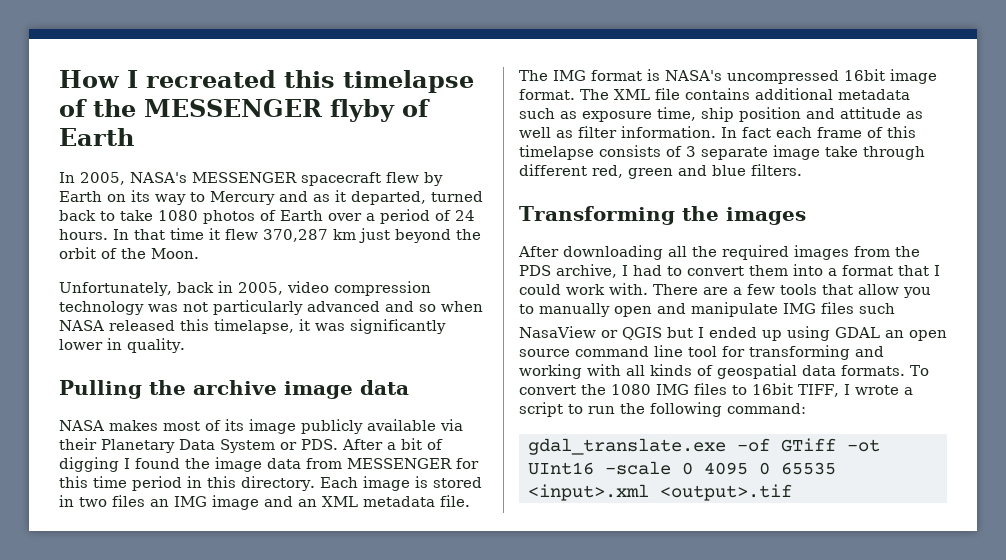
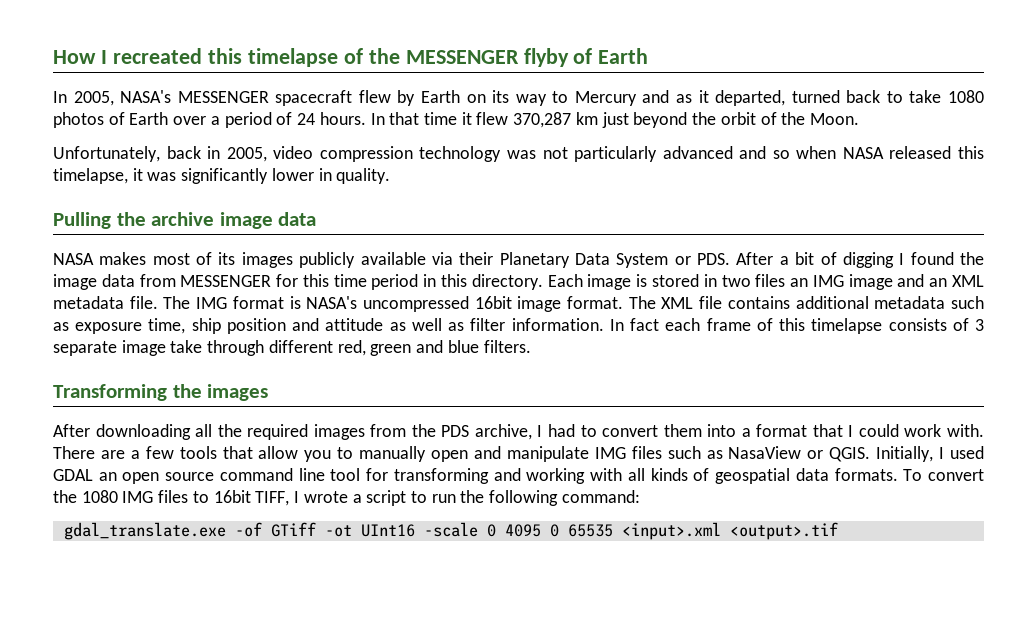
- NASA makes most of its image publicly available via their Planetary Data System or PDS. After a bit of digging I found the image data from MESSENGER for this time period in this directory.
+ NASA makes most of its images publicly available via their Planetary Data System or PDS. After a bit of digging I found the image data from MESSENGER for this time period in this directory.
- There are a few tools that allow you to manually open and manipulate IMG files such
- NasaView or QGIS but I ended up using GDAL an open source command line tool for transforming and working with all kinds of geospatial data formats.
+ There are a few tools that allow you to manually open and manipulate IMG files such as NasaView or QGIS. Initially, I used GDAL an open source command line tool for transforming and working with all kinds of geospatial data formats.

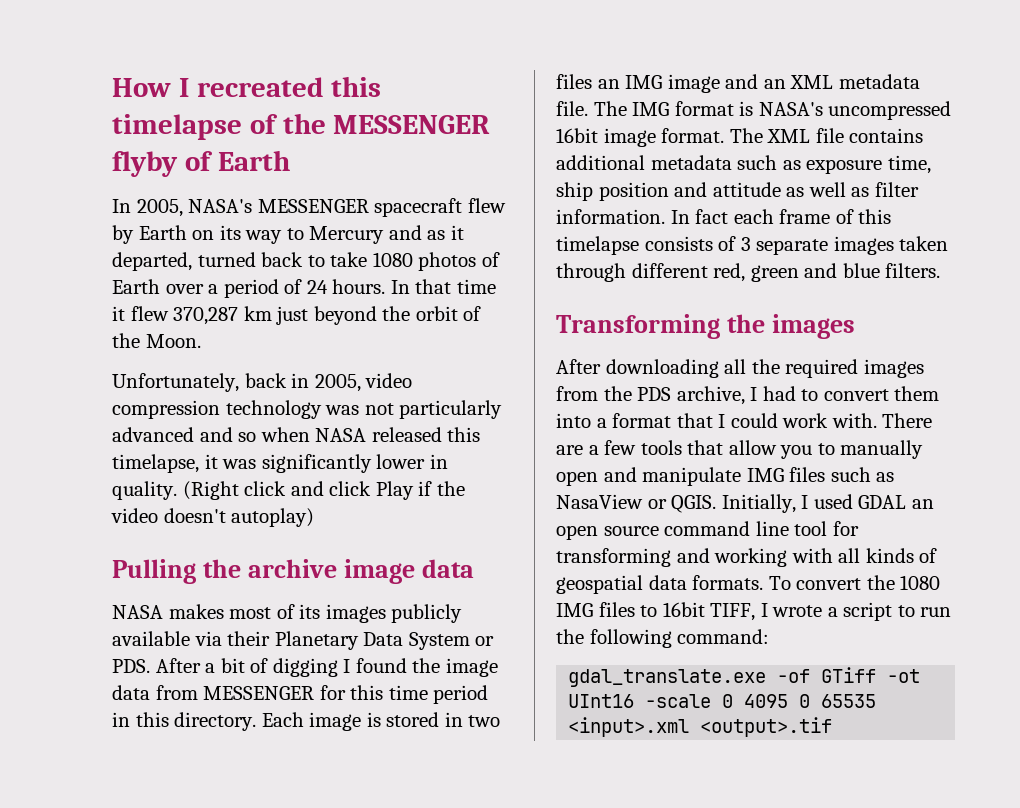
+ (Right click and click Play if the video doesn't autoplay)
- In fact each frame of this timelapse consists of 3 separate image take through different red, green and blue filters.
+ In fact each frame of this timelapse consists of 3 separate images taken through different red, green and blue filters.

